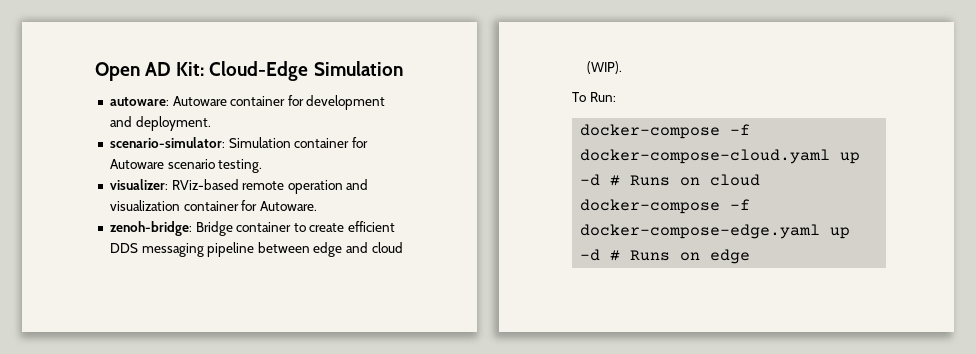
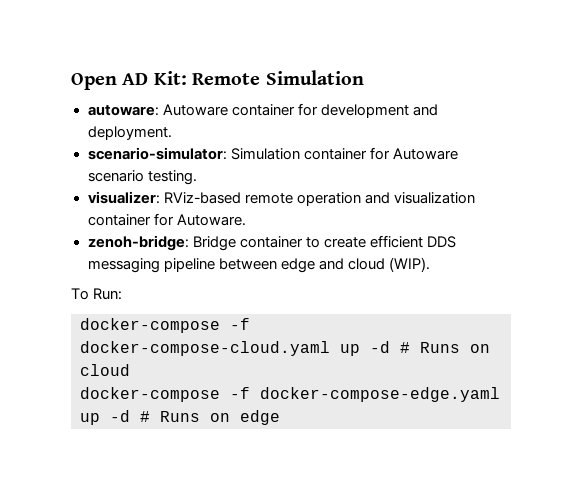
- Open AD Kit: Cloud-Edge Simulation
+ Open AD Kit: Remote Simulation

